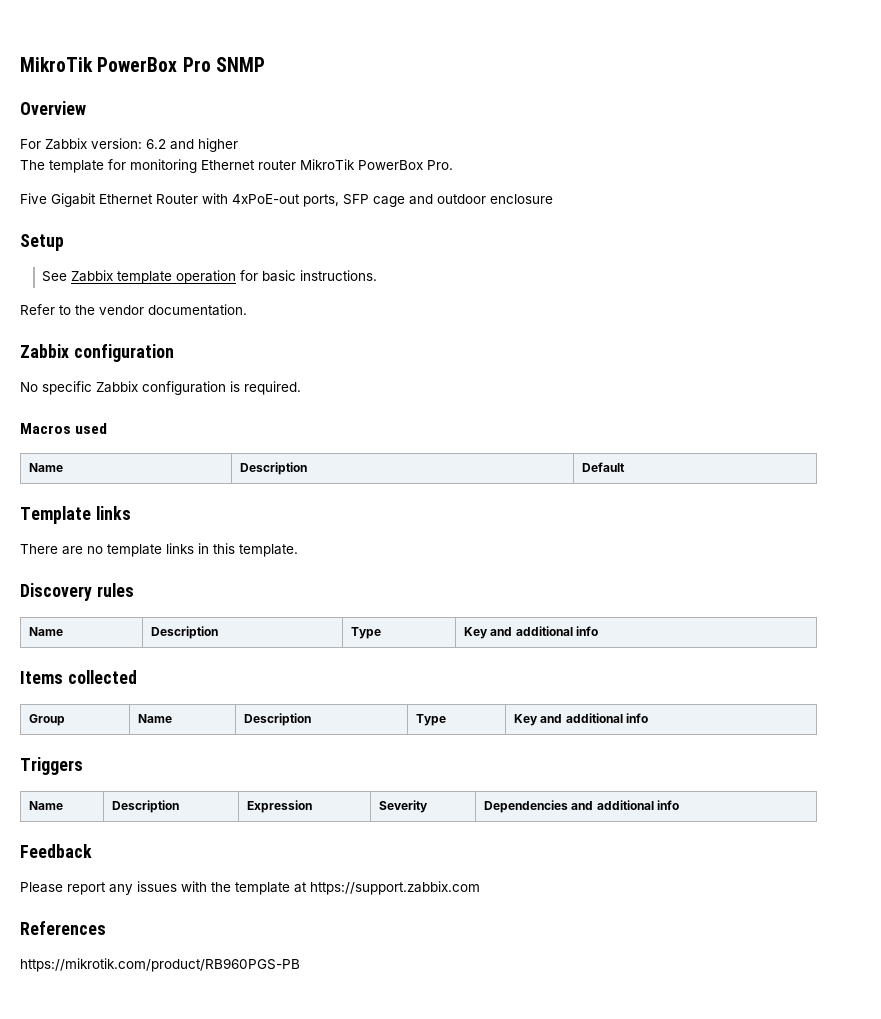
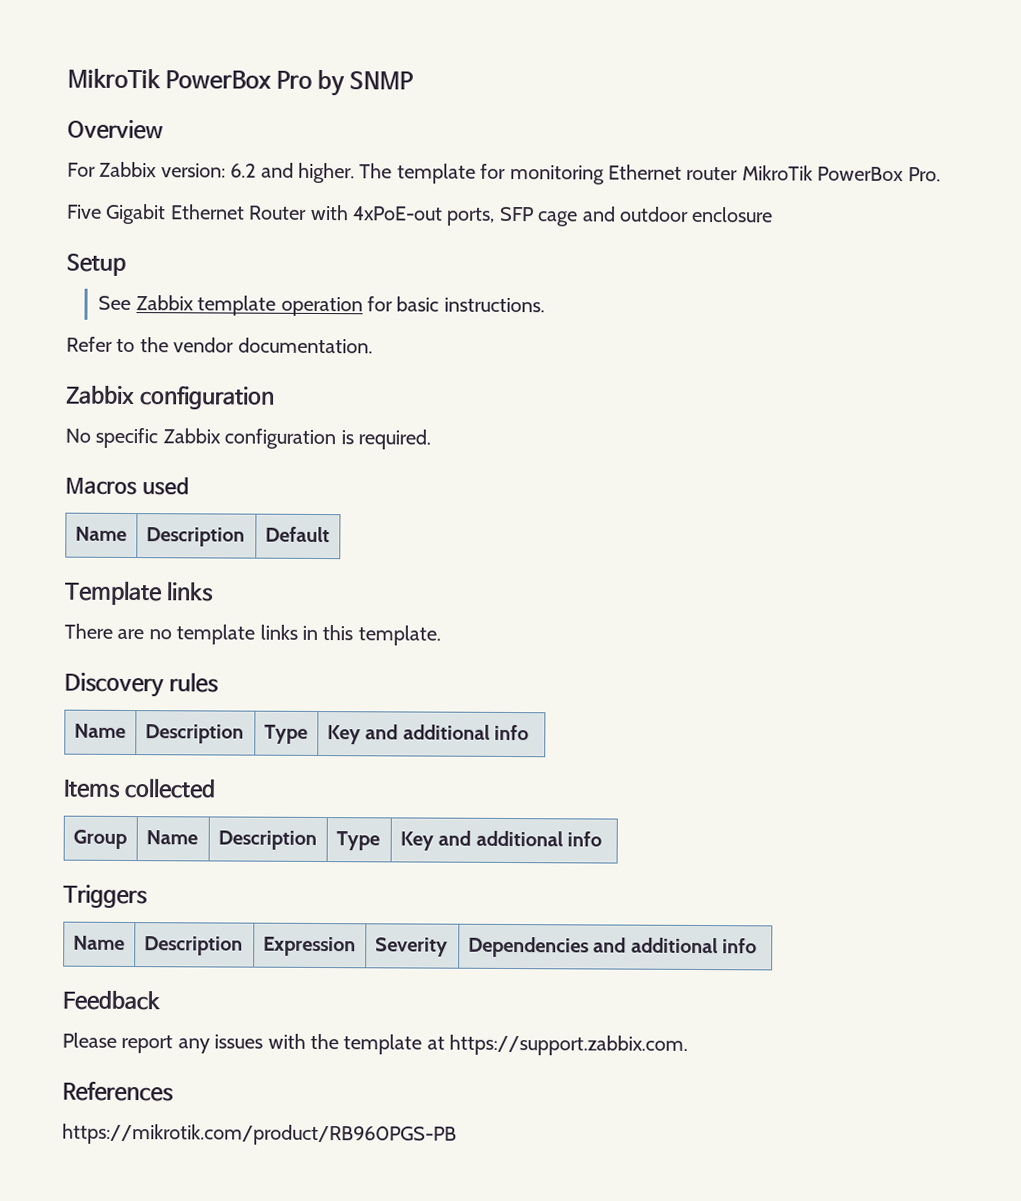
- MikroTik PowerBox Pro SNMP
+ MikroTik PowerBox Pro by SNMP
- For Zabbix version: 6.2 and higher
- The template for monitoring Ethernet router MikroTik PowerBox Pro.
+ For Zabbix version: 6.2 and higher. The template for monitoring Ethernet router MikroTik PowerBox Pro.
- Please report any issues with the template at https://support.zabbix.com
+ Please report any issues with the template at https://support.zabbix.com.

